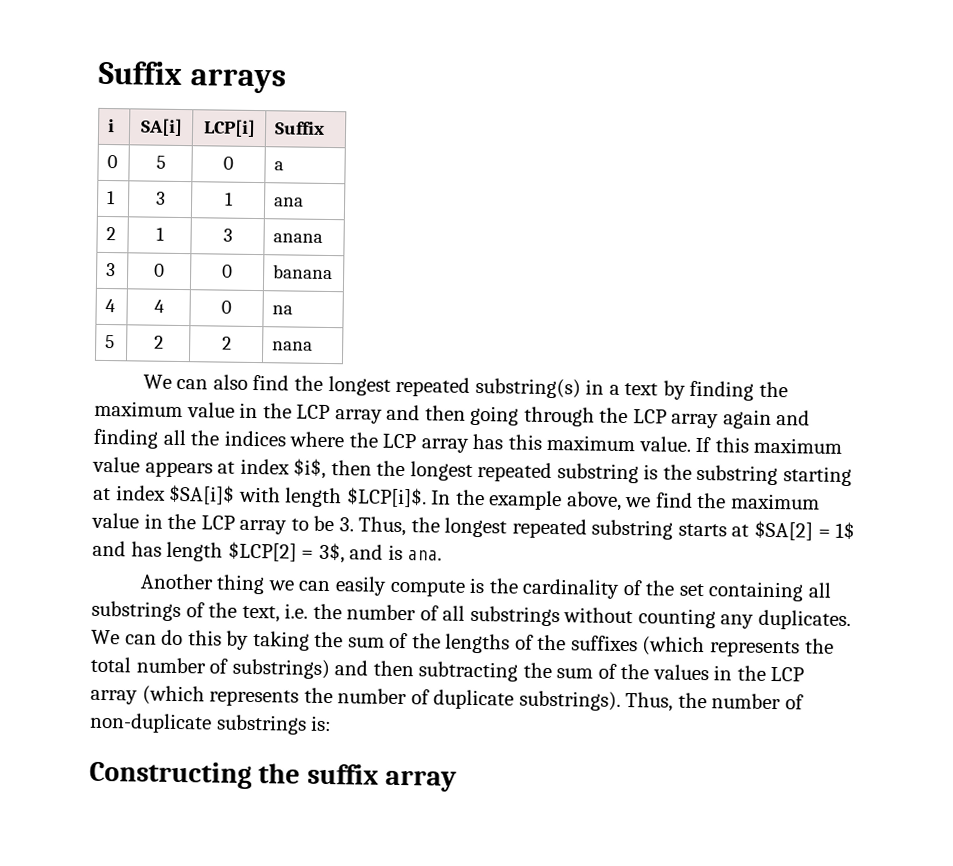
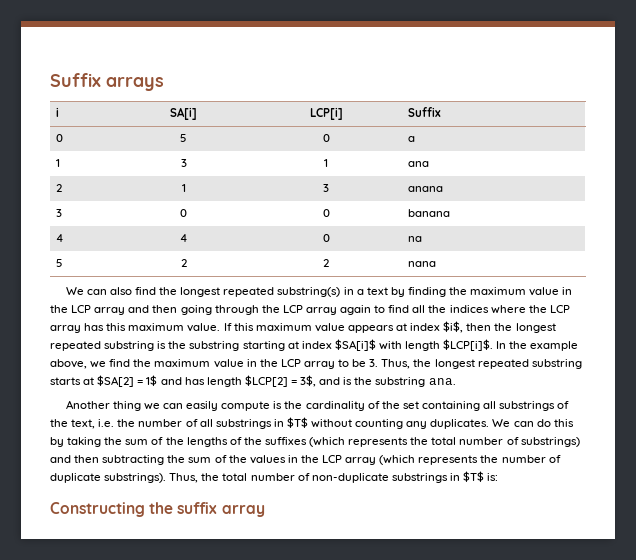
- We can also find the longest repeated substring(s) in a text by finding the maximum value in the LCP array and then going through the LCP array again and finding all the indices where the LCP array has this maximum value.
+ We can also find the longest repeated substring(s) in a text by finding the maximum value in the LCP array and then going through the LCP array again to find all the indices where the LCP array has this maximum value.
- In the example above, we find the maximum value in the LCP array to be 3. Thus, the longest repeated substring starts at $SA[2] = 1$ and has length $LCP[2] = 3$, and is ana.
+ In the example above, we find the maximum value in the LCP array to be 3. Thus, the longest repeated substring starts at $SA[2] = 1$ and has length $LCP[2] = 3$, and is the substring ana.
- Another thing we can easily compute is the cardinality of the set containing all substrings of the text, i.e. the number of all substrings without counting any duplicates.
+ Another thing we can easily compute is the cardinality of the set containing all substrings of the text, i.e. the number of all substrings in $T$ without counting any duplicates.
- Thus, the number of non-duplicate substrings is:
+ Thus, the total number of non-duplicate substrings in $T$ is:

